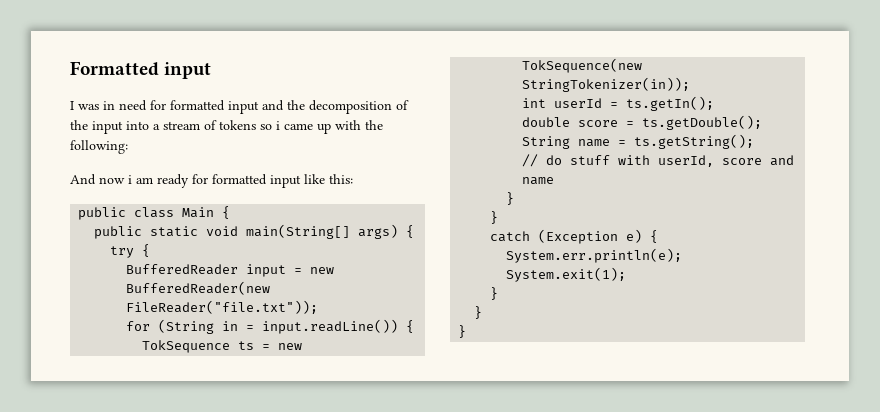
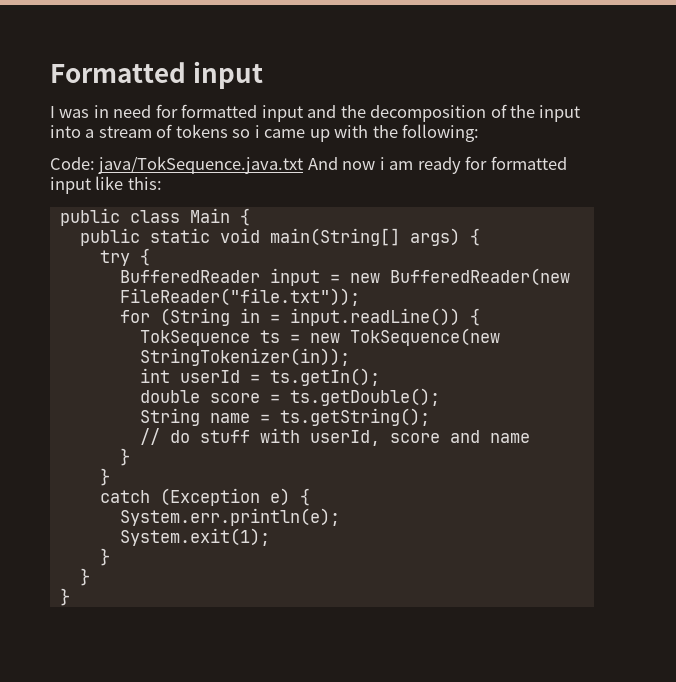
- And now i am ready for formatted input like this:
+ Code: java/TokSequence.java.txt And now i am ready for formatted input like this:

